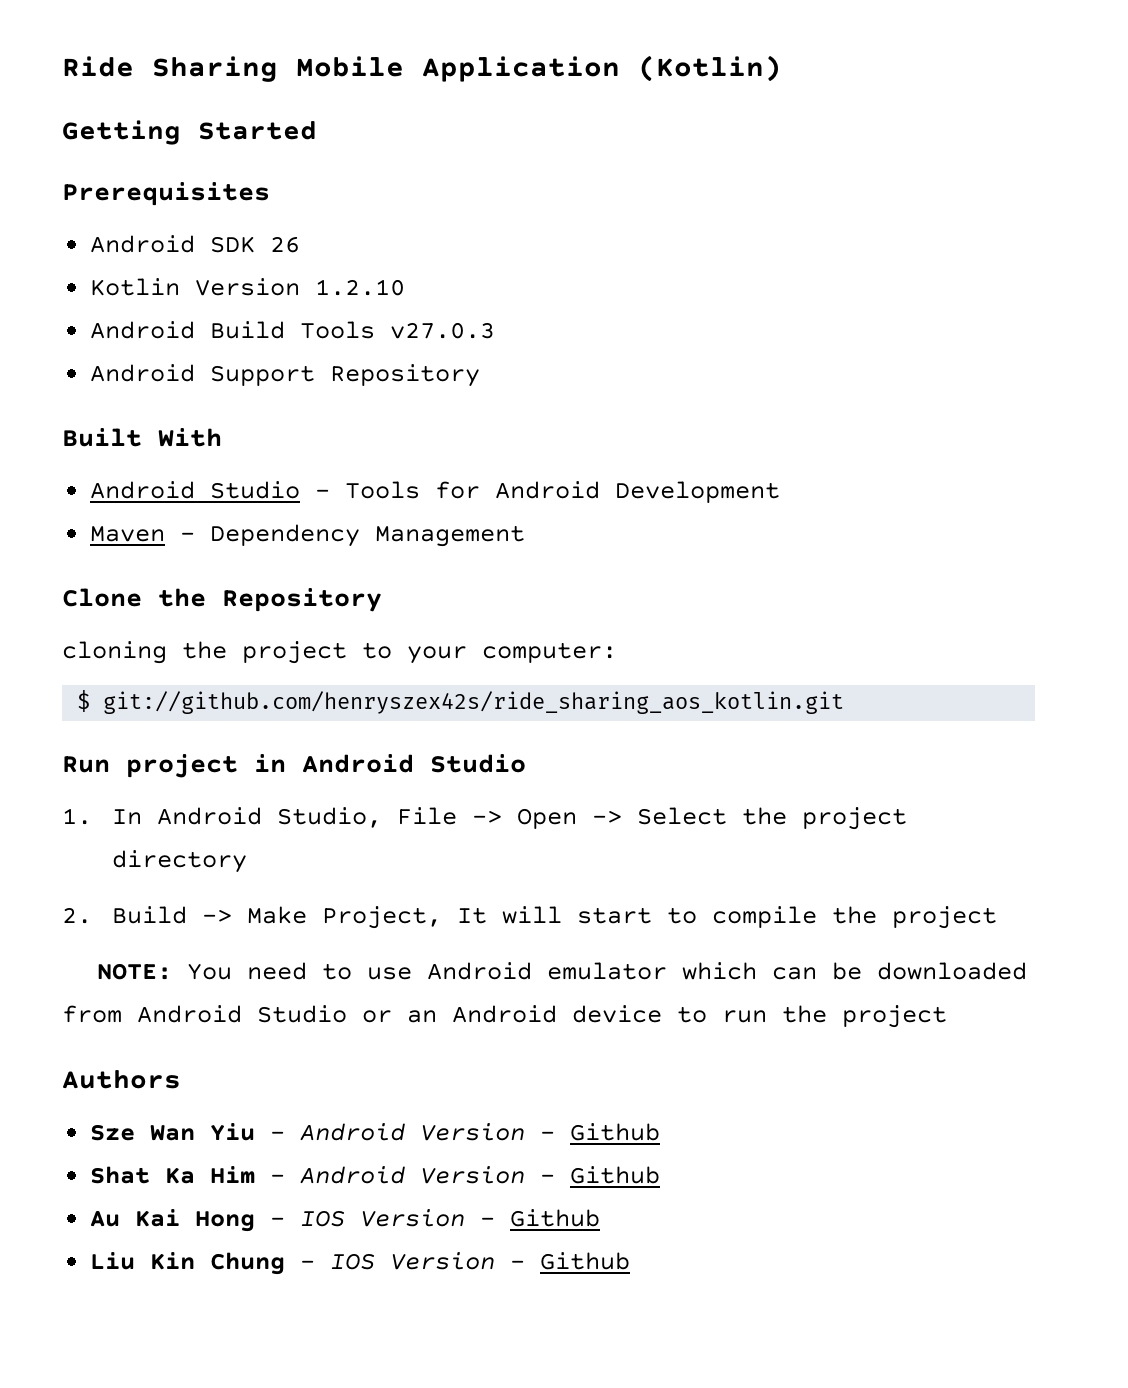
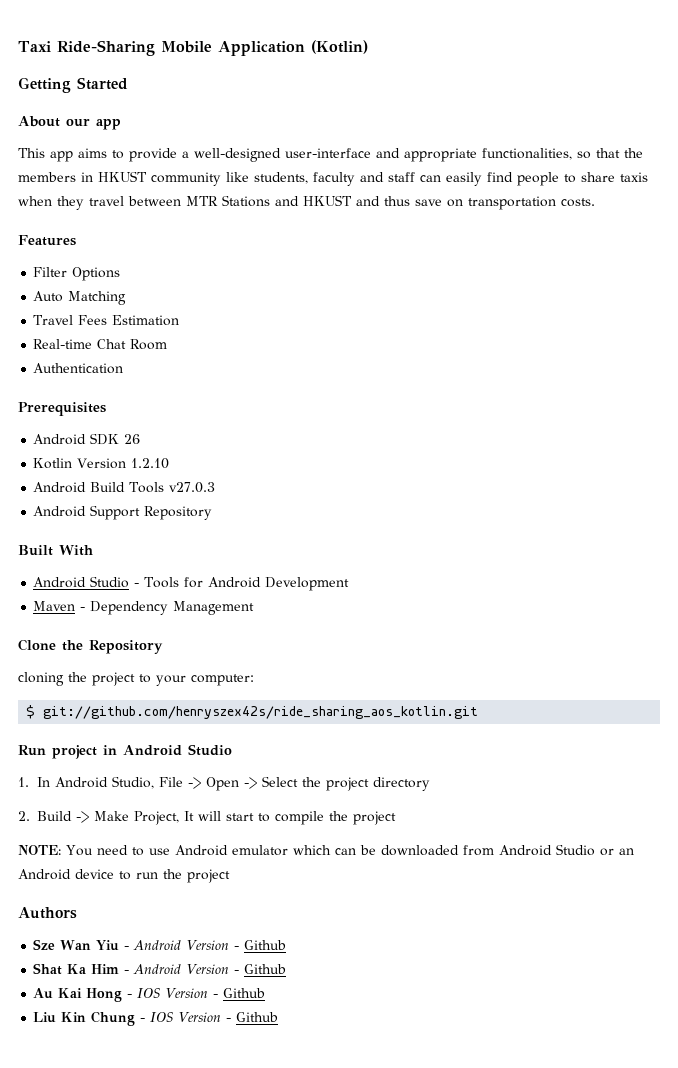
- Ride Sharing Mobile Application (Kotlin)
+ Taxi Ride-Sharing Mobile Application (Kotlin)
+ About our app
+ This app aims to provide a well-designed user-interface and appropriate functionalities, so that the members in HKUST community like students, faculty and staff can easily find people to share taxis when they travel between MTR Stations and HKUST and thus save on transportation costs.
+ Features
+ Filter Options
+ Auto Matching
+ Travel Fees Estimation
+ Real-time Chat Room
+ Authentication

